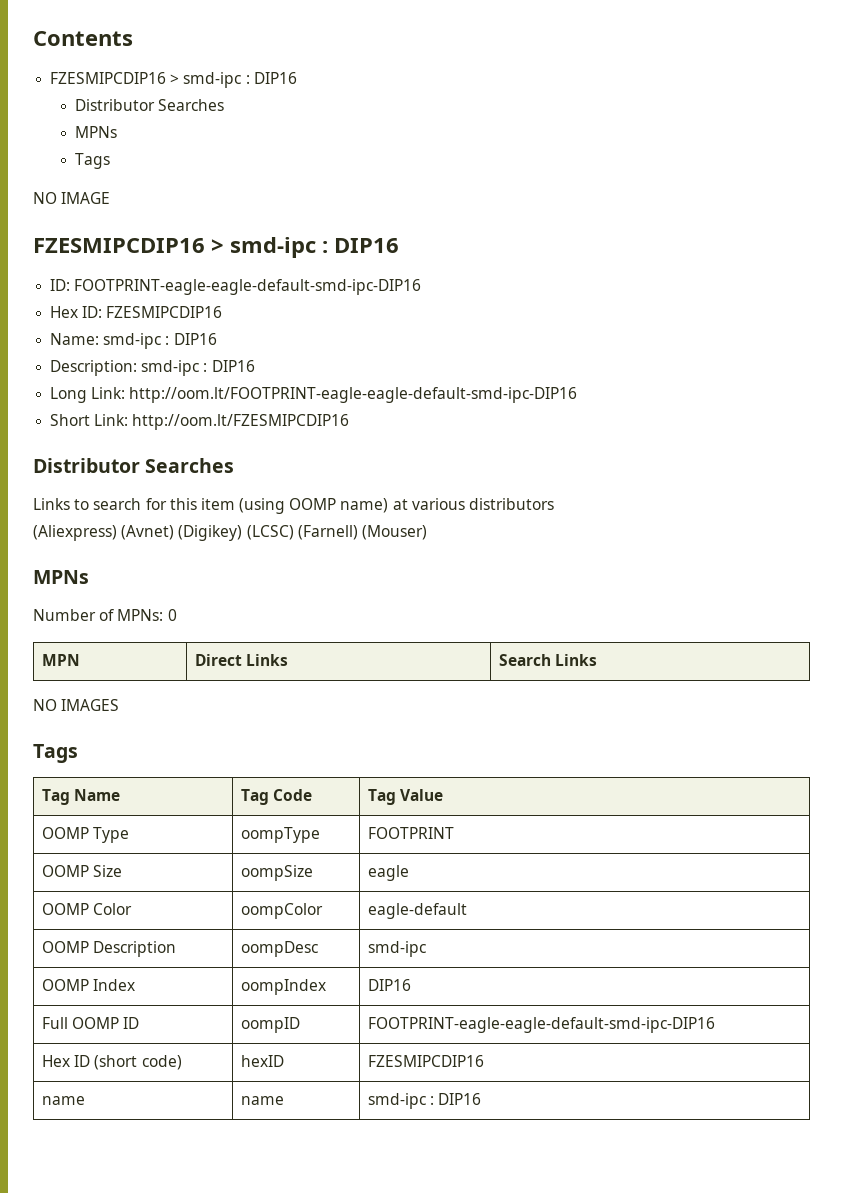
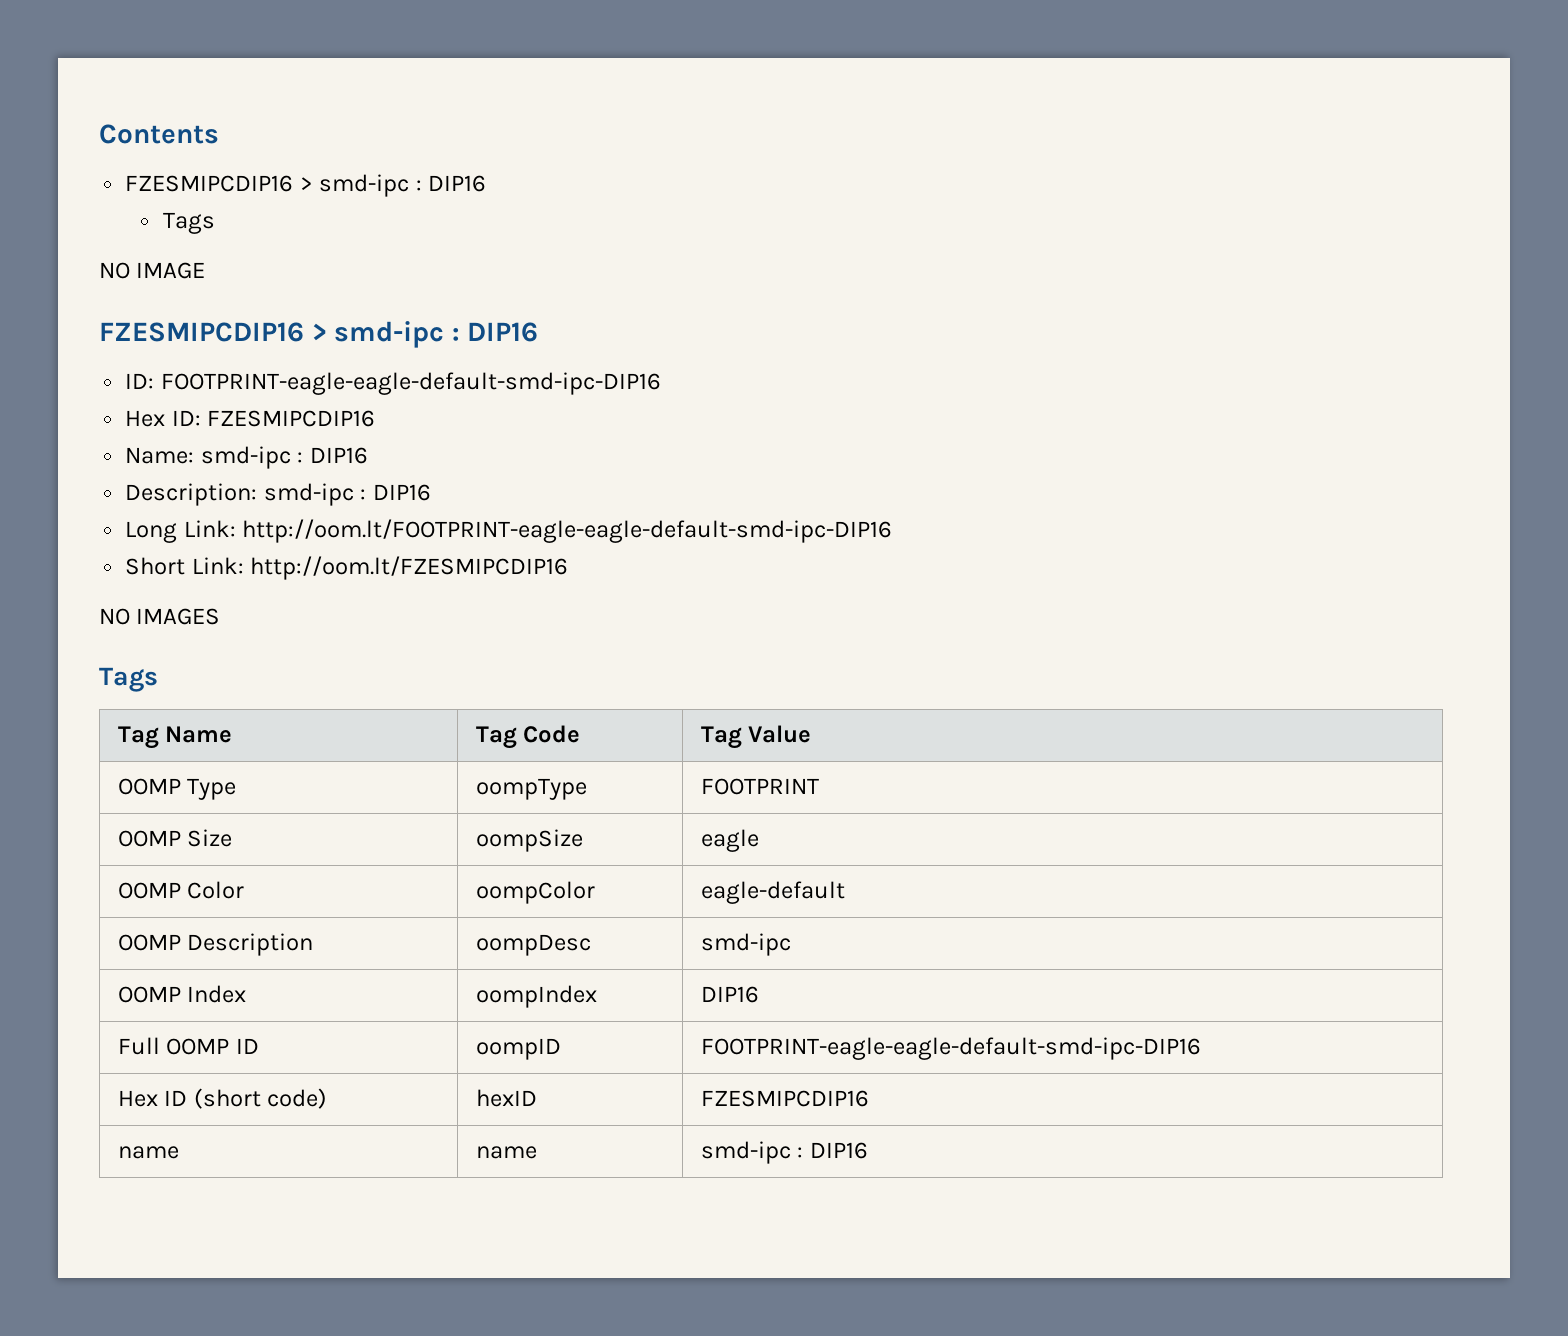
  Contents
  FZESMIPCDIP16 > smd-ipc : DIP16
- Distributor Searches
- MPNs
  Short Link: http://oom.lt/FZESMIPCDIP16
- Distributor Searches
- Links to search for this item (using OOMP name) at various distributors
- (Aliexpress) (Avnet) (Digikey) (LCSC) (Farnell) (Mouser)
- MPNs
- Number of MPNs: 0
- MPN | Direct Links | Search Links

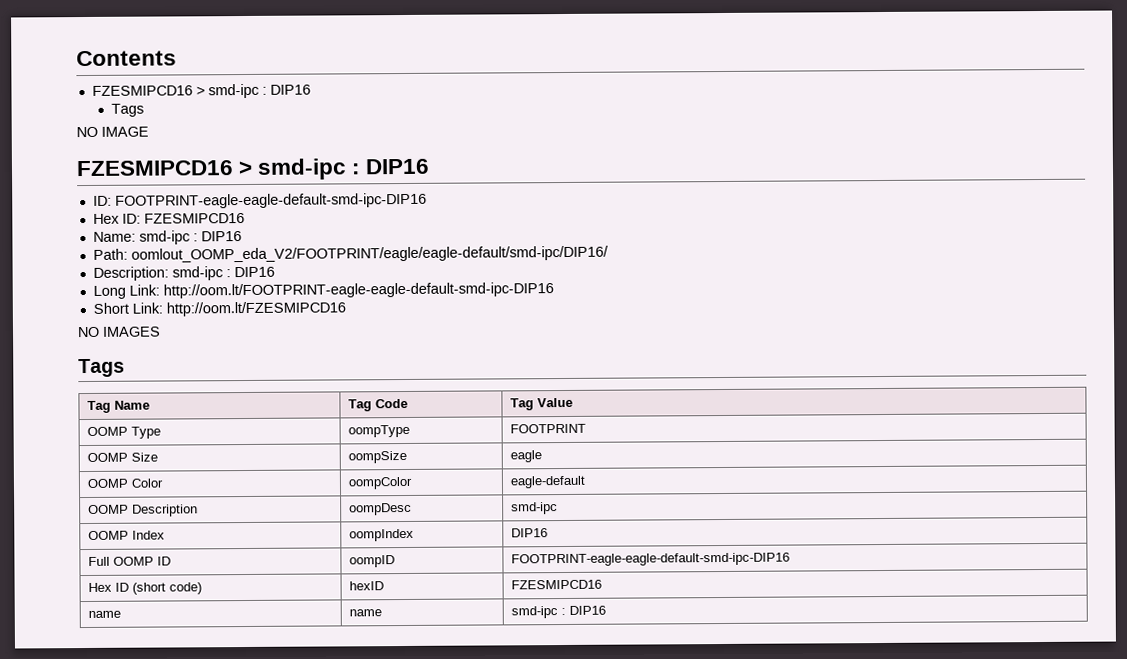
  Contents
- FZESMIPCDIP16 > smd-ipc : DIP16
+ FZESMIPCD16 > smd-ipc : DIP16
  NO IMAGE
- FZESMIPCDIP16 > smd-ipc : DIP16
+ FZESMIPCD16 > smd-ipc : DIP16
- Hex ID: FZESMIPCDIP16
+ Hex ID: FZESMIPCD16
+ Path: oomlout_OOMP_eda_V2/FOOTPRINT/eagle/eagle-default/smd-ipc/DIP16/
- Short Link: http://oom.lt/FZESMIPCDIP16
+ Short Link: http://oom.lt/FZESMIPCD16
- Hex ID (short code) | hexID | FZESMIPCDIP16
+ Hex ID (short code) | hexID | FZESMIPCD16

